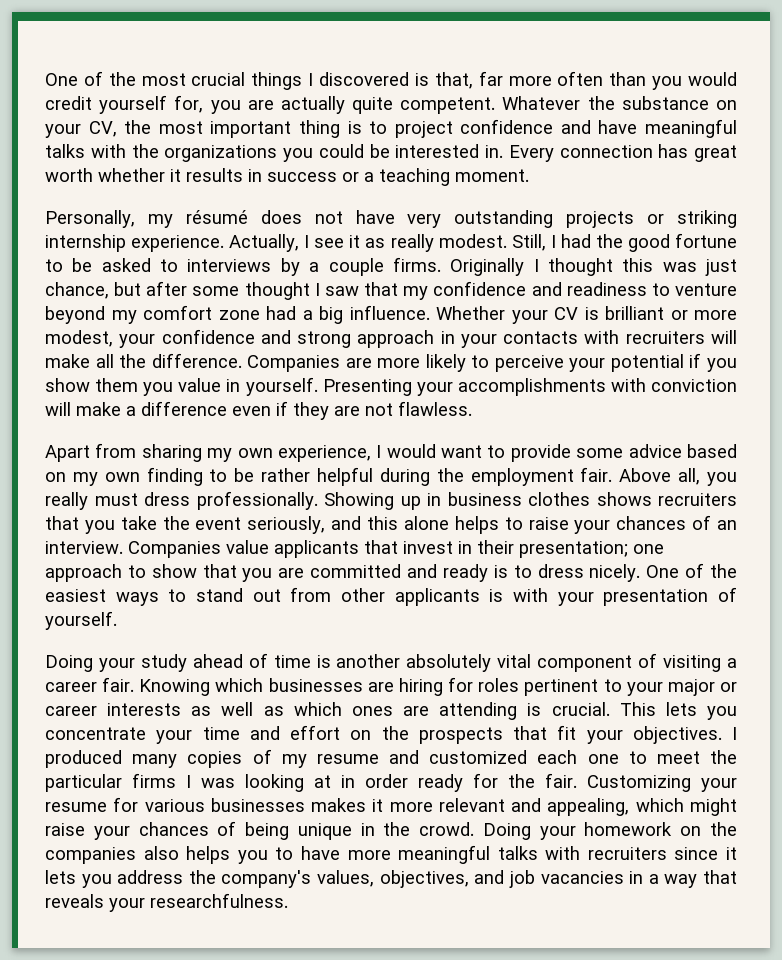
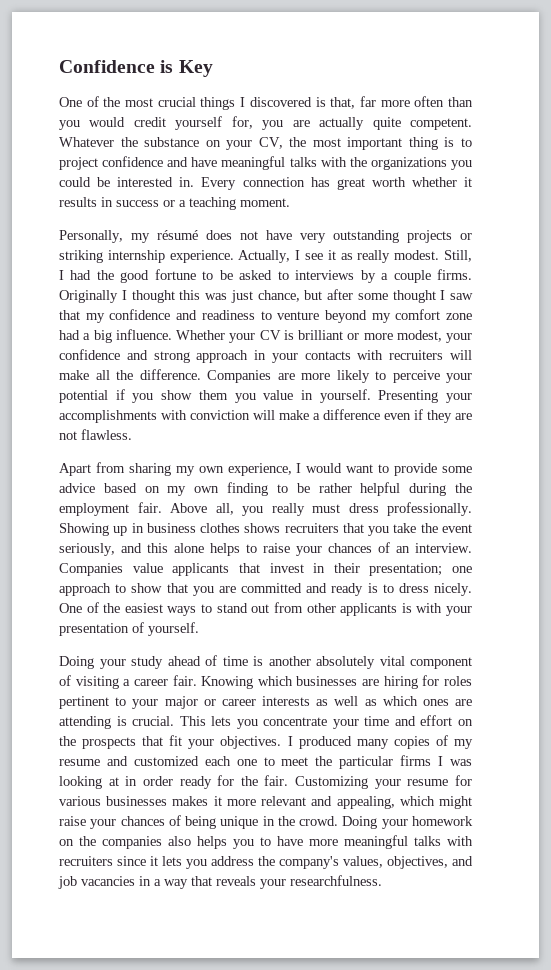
+ Confidence is Key

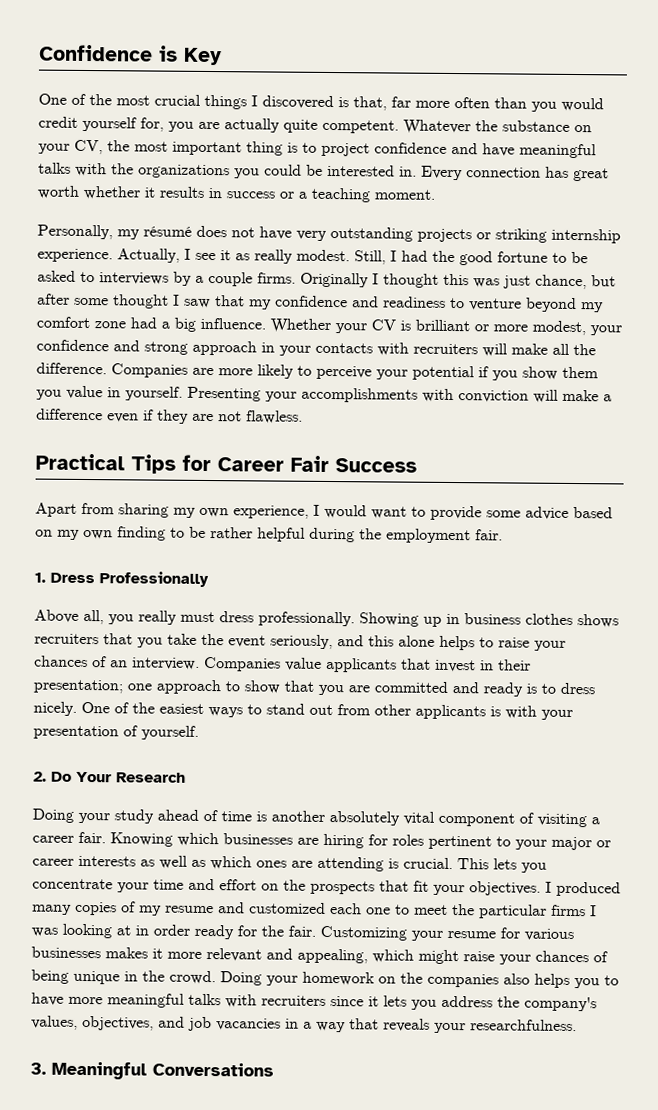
+ Practical Tips for Career Fair Success
- Apart from sharing my own experience, I would want to provide some advice based on my own finding to be rather helpful during the employment fair. Above all, you really must dress professionally.
+ Apart from sharing my own experience, I would want to provide some advice based on my own finding to be rather helpful during the employment fair.
+ 1. Dress Professionally
+ Above all, you really must dress professionally.
+ 2. Do Your Research
+ 3. Meaningful Conversations

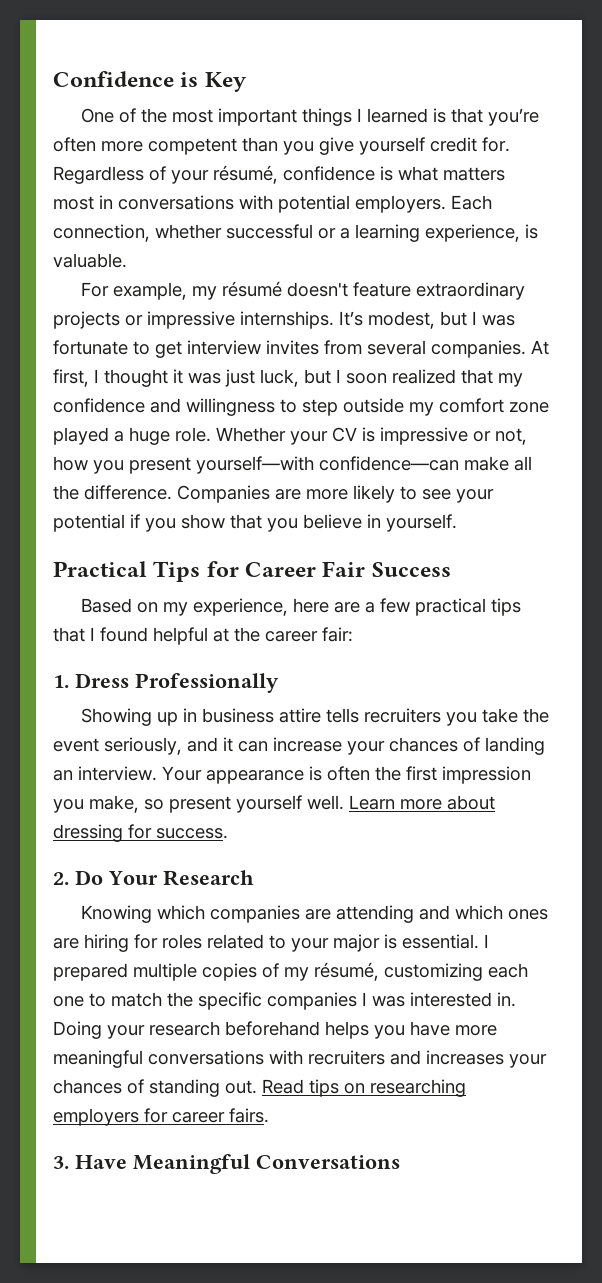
- One of the most crucial things I discovered is that, far more often than you would credit yourself for, you are actually quite competent. Whatever the substance on your CV, the most important thing is to project confidence and have meaningful talks with the organizations you could be interested in. Every connection has great worth whether it results in success or a teaching moment.
- Personally, my résumé does not have very outstanding projects or striking internship experience. Actually, I see it as really modest. Still, I had the good fortune to be asked to interviews by a couple firms. Originally I thought this was just chance, but after some thought I saw that my confidence and readiness to venture beyond my comfort zone had a big influence. Whether your CV is brilliant or more modest, your confidence and strong approach in your contacts with recruiters will make all the difference.
+ One of the most important things I learned is that you’re often more competent than you give yourself credit for. Regardless of your résumé, confidence is what matters most in conversations with potential employers. Each connection, whether successful or a learning experience, is valuable.
+ For example, my résumé doesn't feature extraordinary projects or impressive internships. It’s modest, but I was fortunate to get interview invites from several companies. At first, I thought it was just luck, but I soon realized that my confidence and willingness to step outside my comfort zone played a huge role. Whether your CV is impressive or not, how you present yourself—with confidence—can make all the difference.
- Companies are more likely to perceive your potential if you show them you value in yourself. Presenting your accomplishments with conviction will make a difference even if they are not flawless.
+ Companies are more likely to see your potential if you show that you believe in yourself.
- Apart from sharing my own experience, I would want to provide some advice based on my own finding to be rather helpful during the employment fair.
+ Based on my experience, here are a few practical tips that I found helpful at the career fair:
  1. Dress Professionally
- Above all, you really must dress professionally. Showing up in business clothes shows recruiters that you take the event seriously, and this alone helps to raise your chances of an interview.
+ Showing up in business attire tells recruiters you take the event seriously, and it can increase your chances of landing an interview.
- Companies value applicants that invest in their presentation; one approach to show that you are committed and ready is to dress nicely. One of the easiest ways to stand out from other applicants is with your presentation of yourself.
+ Your appearance is often the first impression you make, so present yourself well. Learn more about dressing for success.
  2. Do Your Research
- Doing your study ahead of time is another absolutely vital component of visiting a career fair. Knowing which businesses are hiring for roles pertinent to your major or career interests as well as which ones are attending is crucial. This lets you concentrate your time and effort on the prospects that fit your objectives. I produced many copies of my resume and customized each one to meet the particular firms I was looking at in order ready for the fair. Customizing your resume for various businesses makes it more relevant and appealing, which might raise your chances of being unique in the crowd. Doing your homework on the companies also helps you to have more meaningful talks with recruiters since it lets you address the company's values, objectives, and job vacancies in a way that reveals your researchfulness.
+ Knowing which companies are attending and which ones are hiring for roles related to your major is essential. I prepared multiple copies of my résumé, customizing each one to match the specific companies I was interested in. Doing your research beforehand helps you have more meaningful conversations with recruiters and increases your chances of standing out. Read tips on researching employers for career fairs.
- 3. Meaningful Conversations
+ 3. Have Meaningful Conversations

